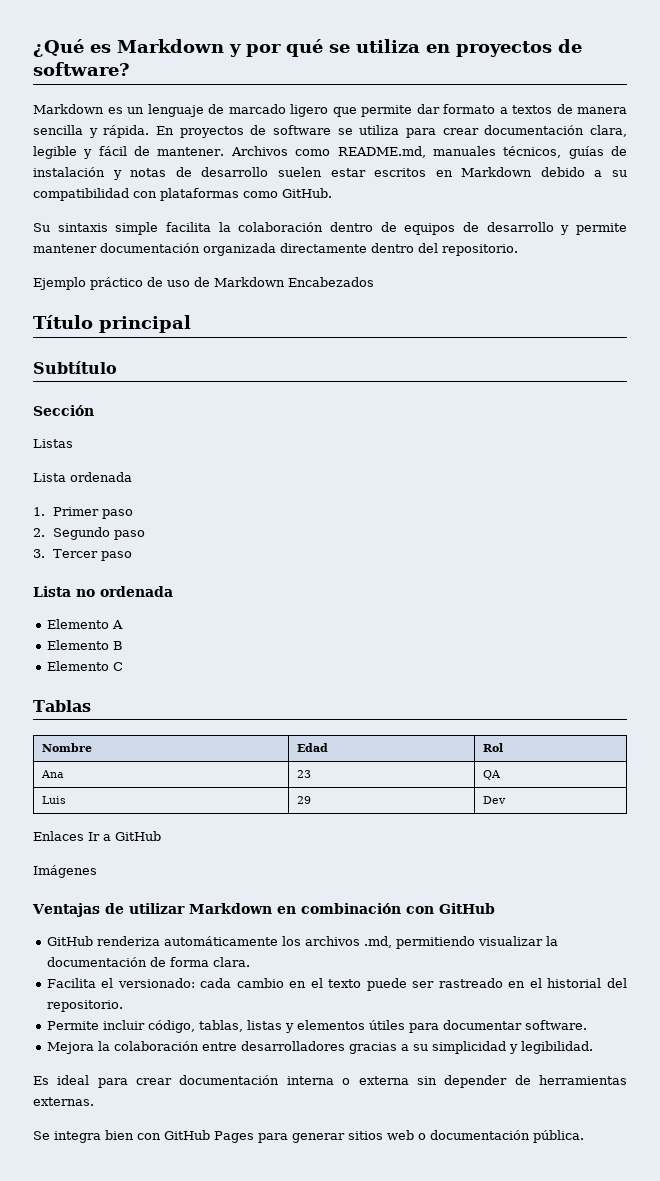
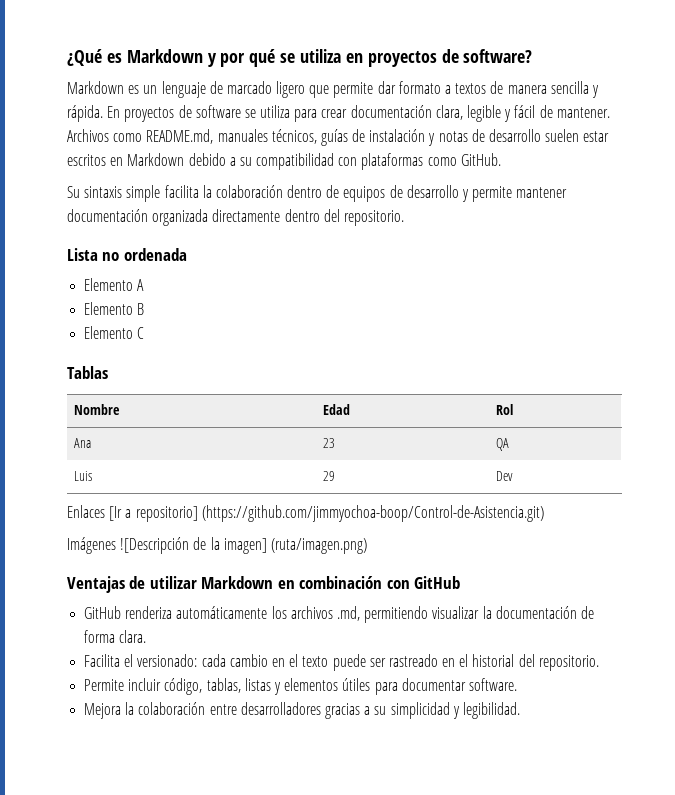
- Ejemplo práctico de uso de Markdown Encabezados
- Título principal
- Subtítulo
- Sección
- Listas
- Lista ordenada
- 1. Primer paso
- 2. Segundo paso
- 3. Tercer paso
- Enlaces Ir a GitHub
- Imágenes
+ Enlaces [Ir a repositorio] (https://github.com/jimmyochoa-boop/Control-de-Asistencia.git)
+ Imágenes ![Descripción de la imagen] (ruta/imagen.png)
- Es ideal para crear documentación interna o externa sin depender de herramientas externas.
- Se integra bien con GitHub Pages para generar sitios web o documentación pública.

